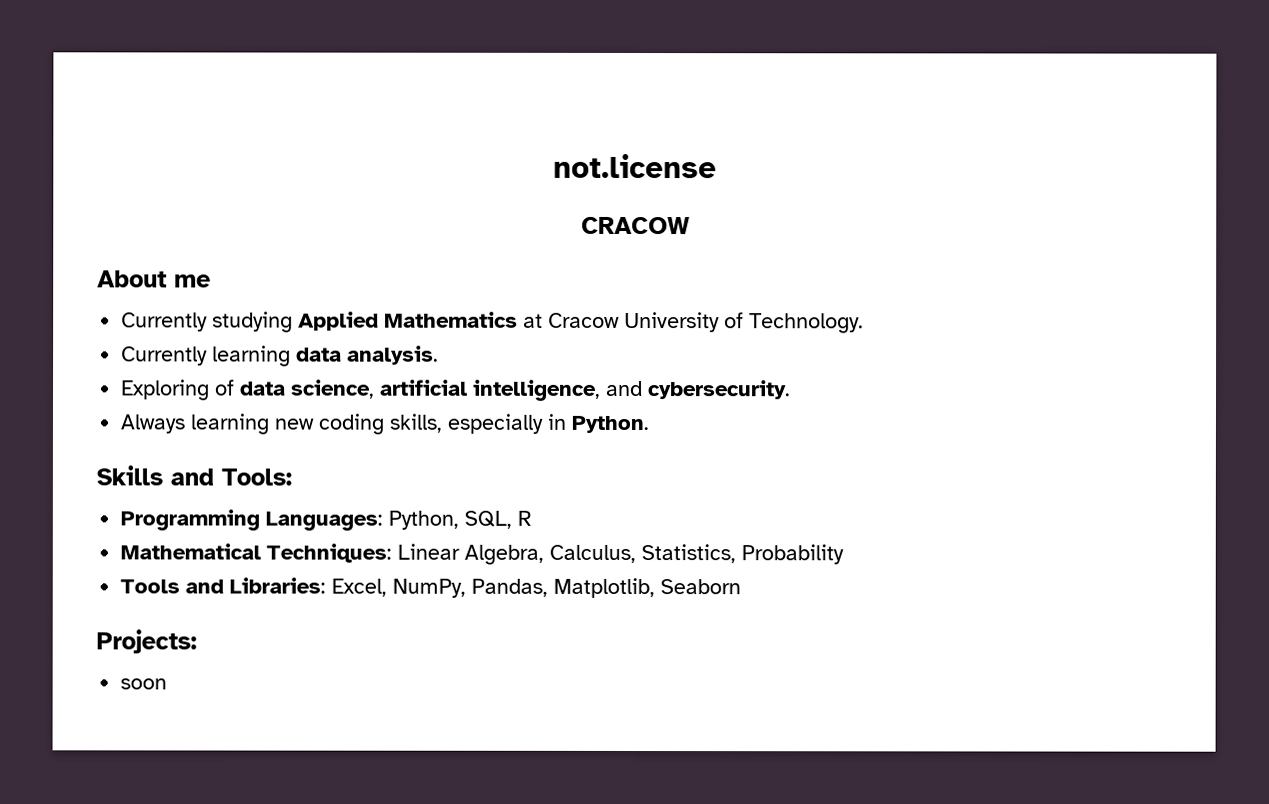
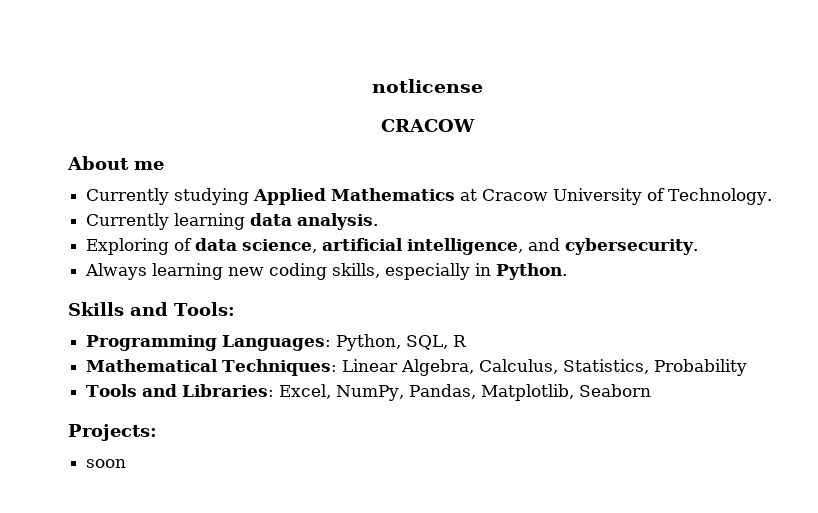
- not.license
+ notlicense

